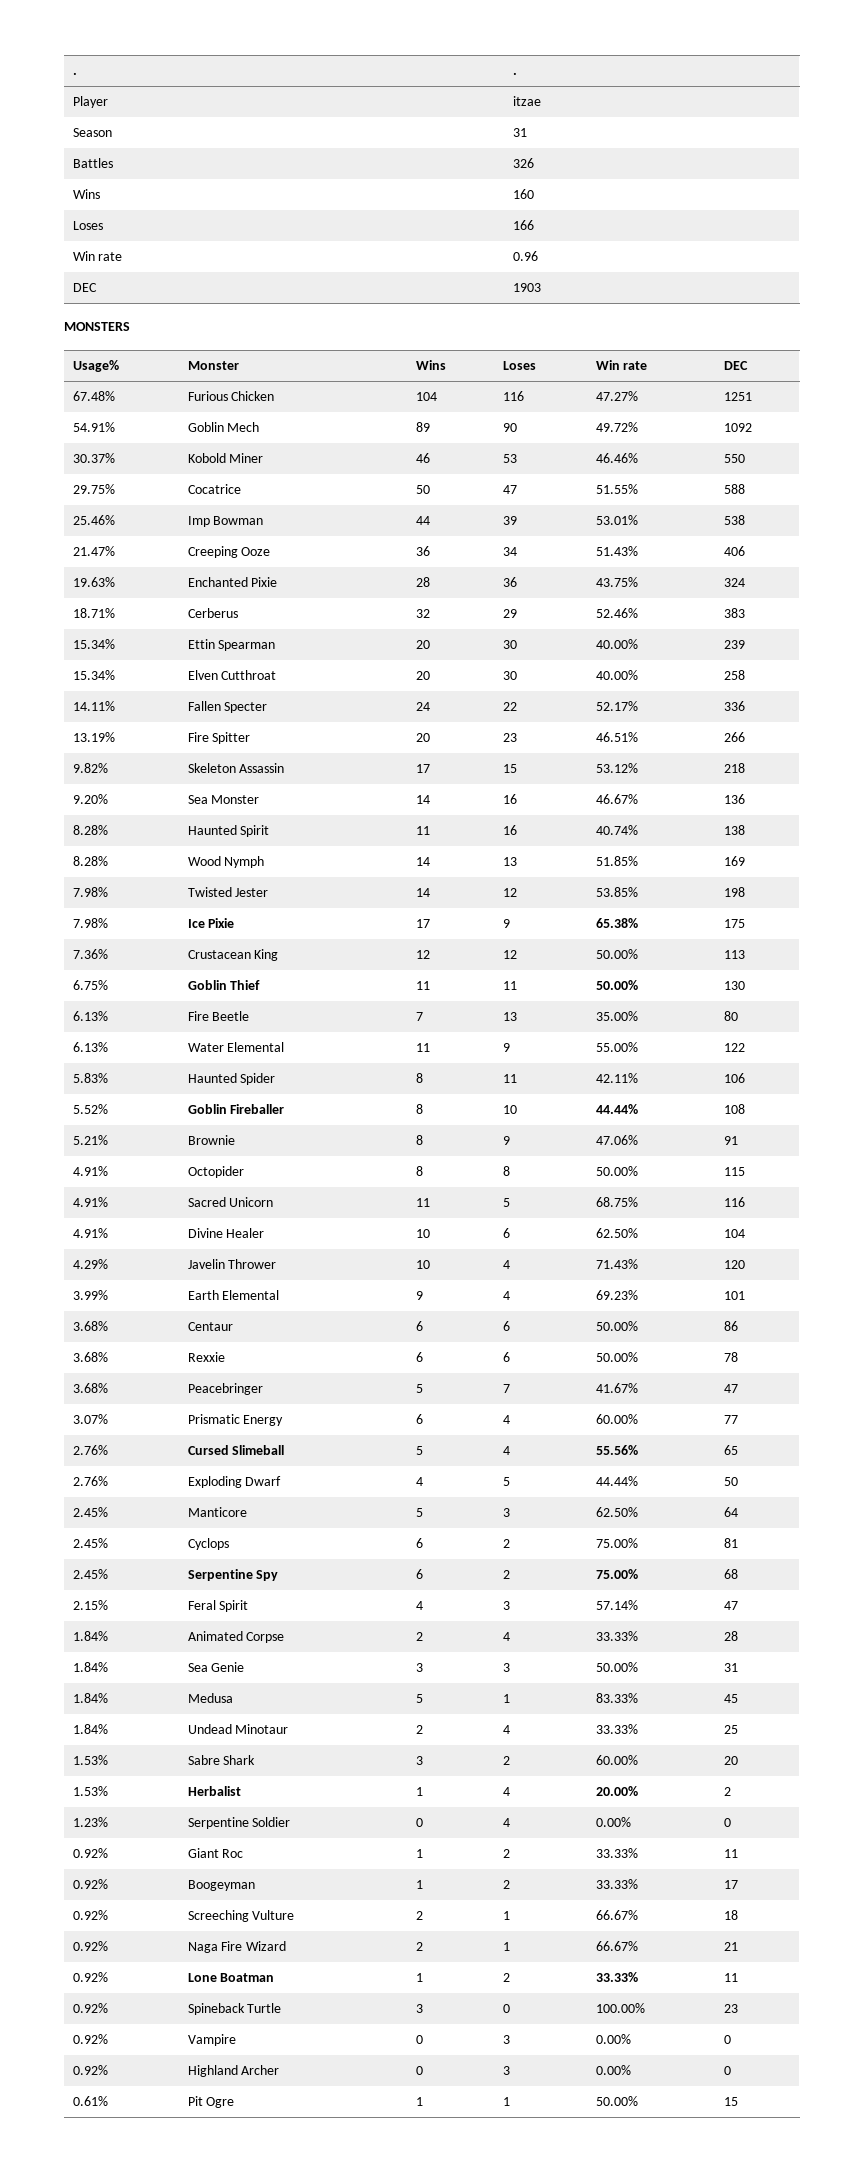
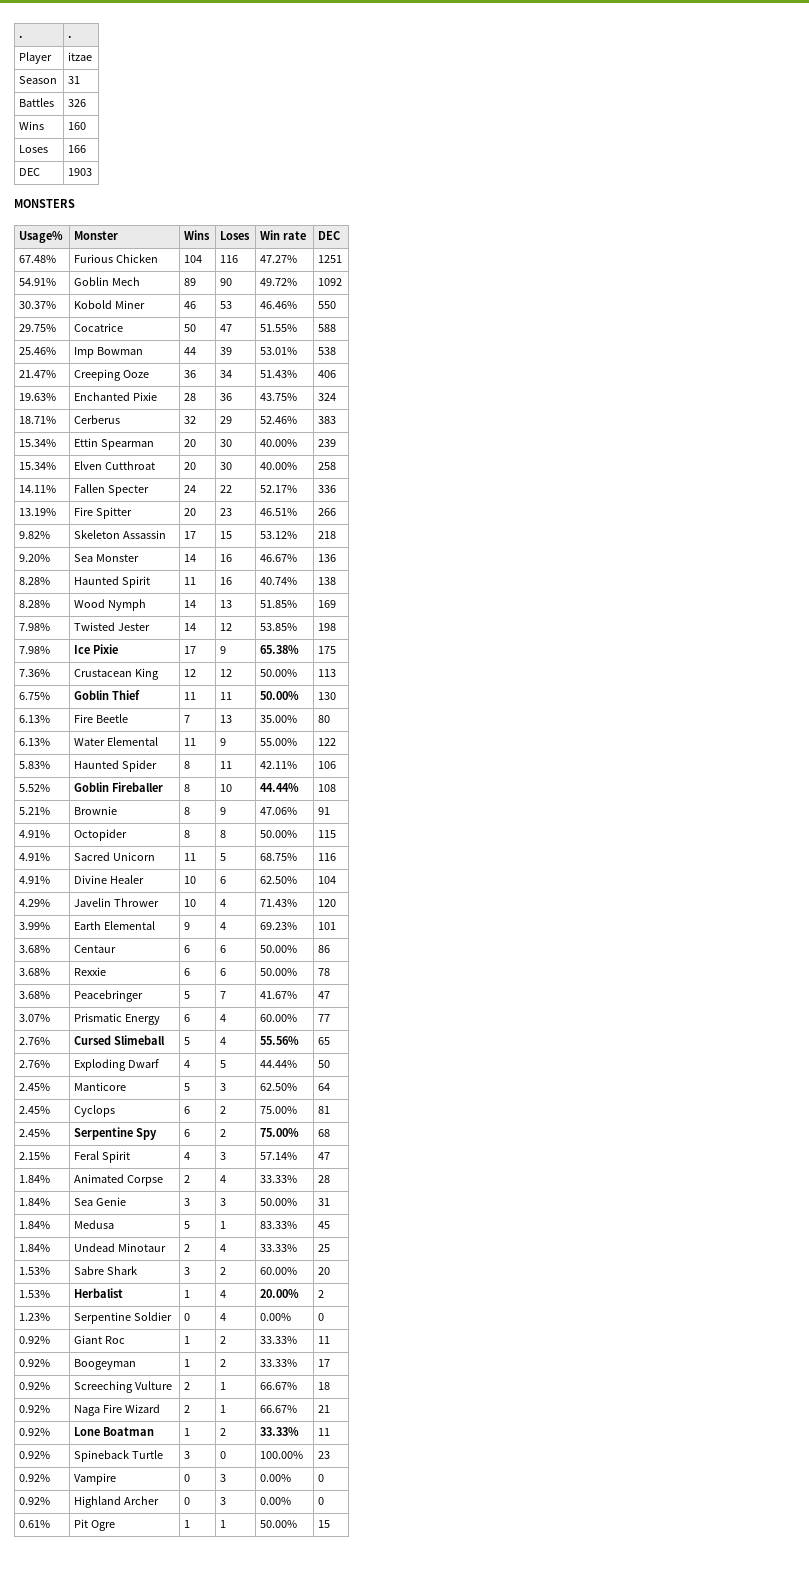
- Win rate | 0.96

